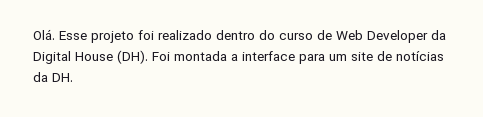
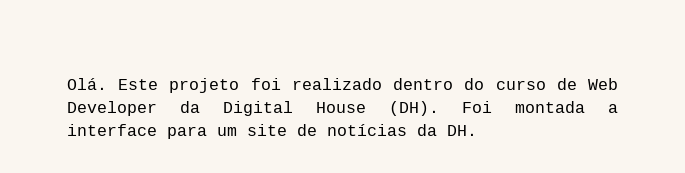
- Olá. Esse projeto foi realizado dentro do curso de Web Developer da Digital House (DH). Foi montada a interface para um site de notícias da DH.
+ Olá. Este projeto foi realizado dentro do curso de Web Developer da Digital House (DH). Foi montada a interface para um site de notícias da DH.

